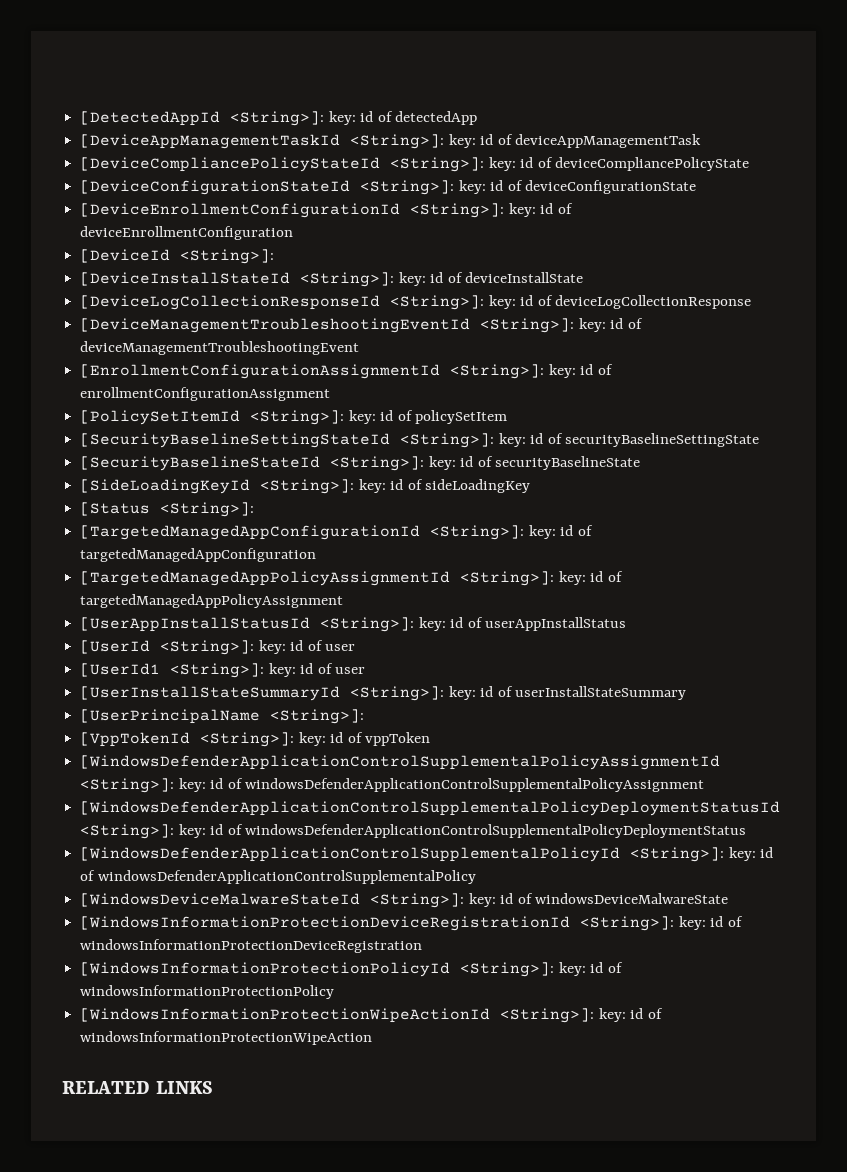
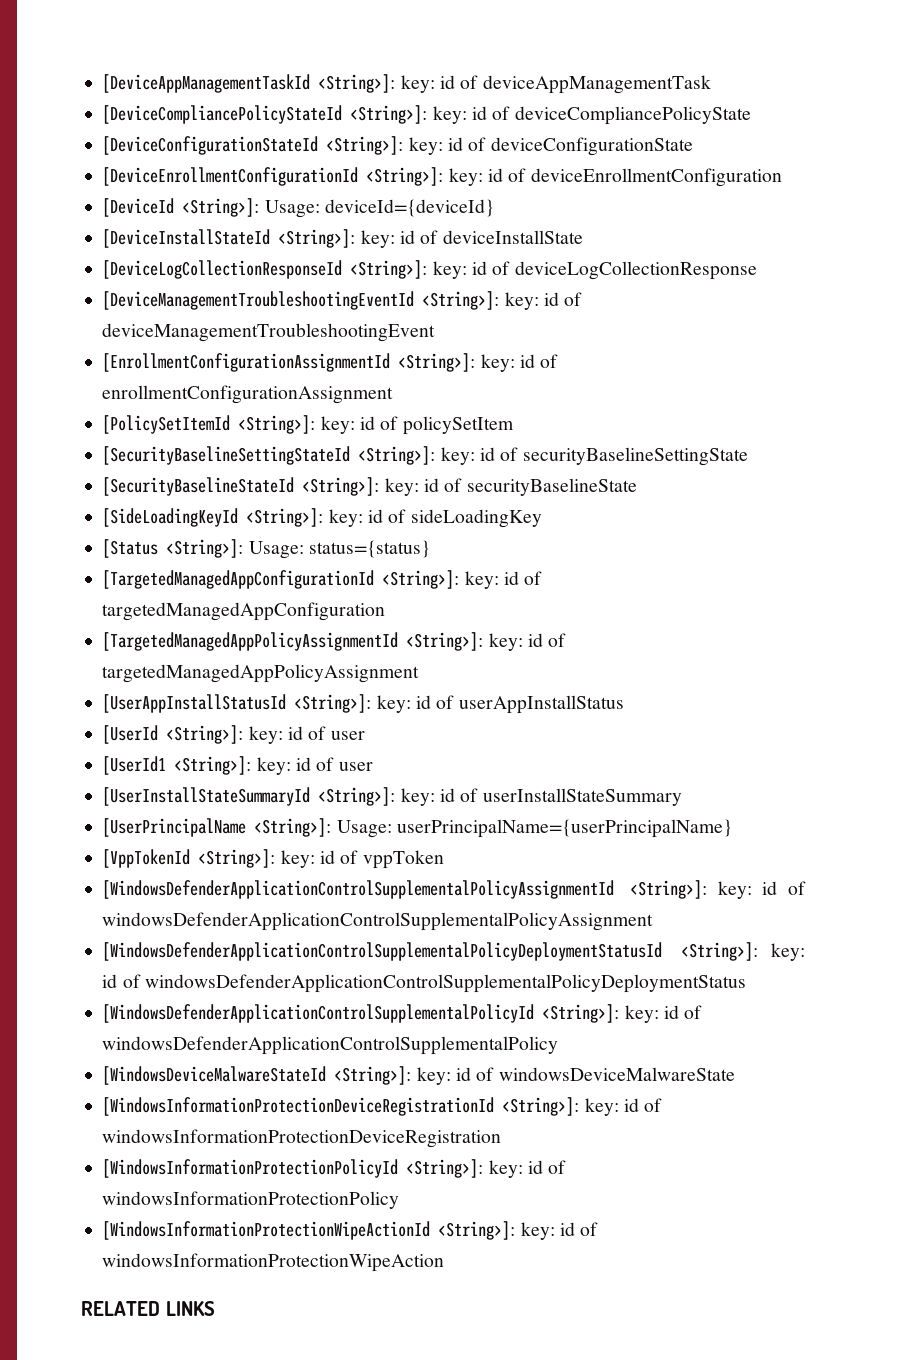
- [DetectedAppId <String>]: key: id of detectedApp
- [DeviceId <String>]:
+ [DeviceId <String>]: Usage: deviceId={deviceId}
- [Status <String>]:
+ [Status <String>]: Usage: status={status}
- [UserPrincipalName <String>]:
+ [UserPrincipalName <String>]: Usage: userPrincipalName={userPrincipalName}

